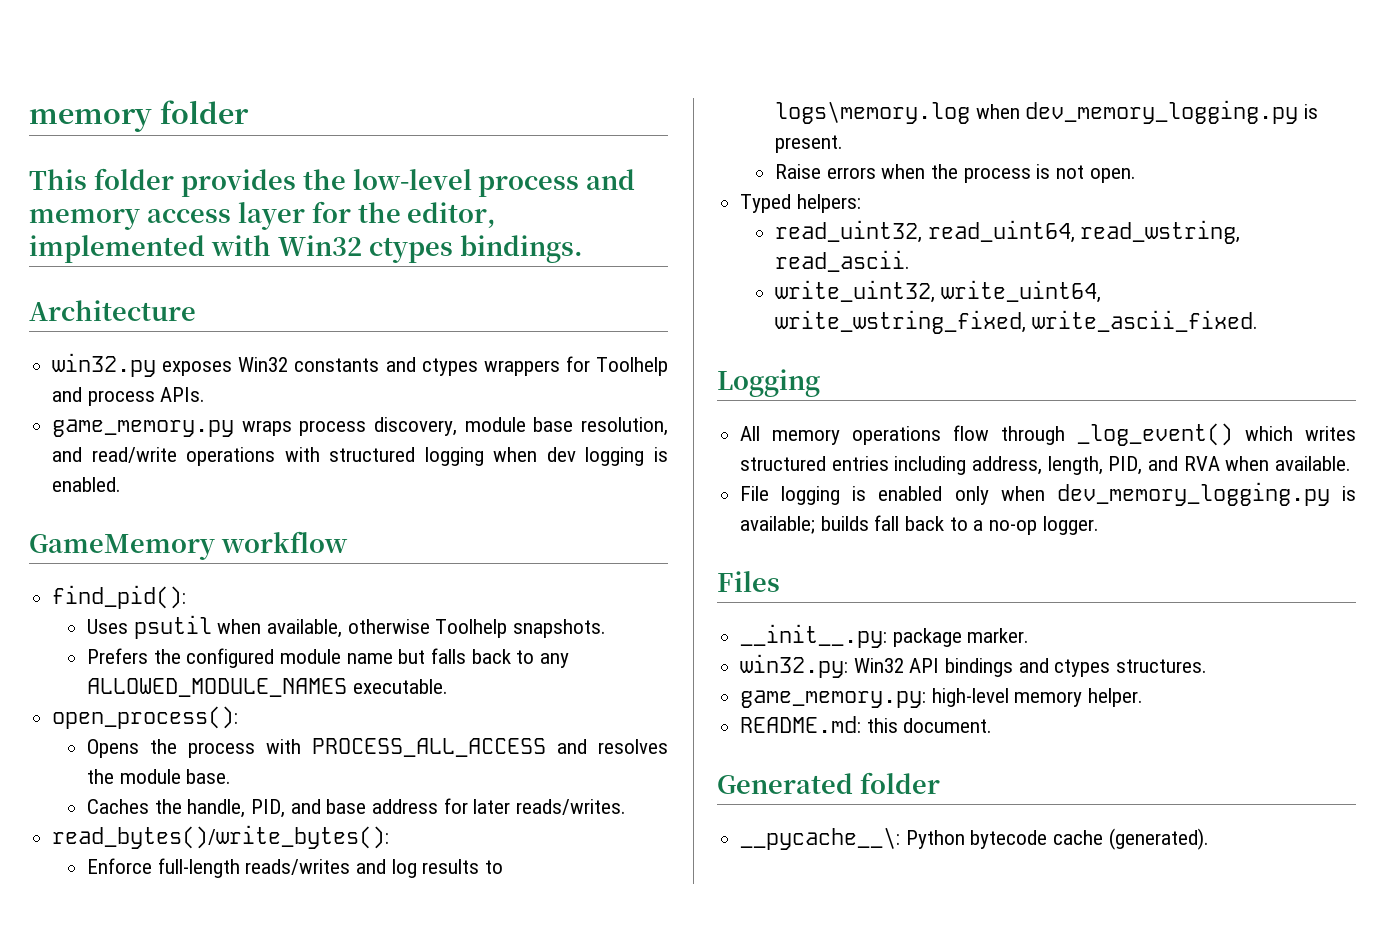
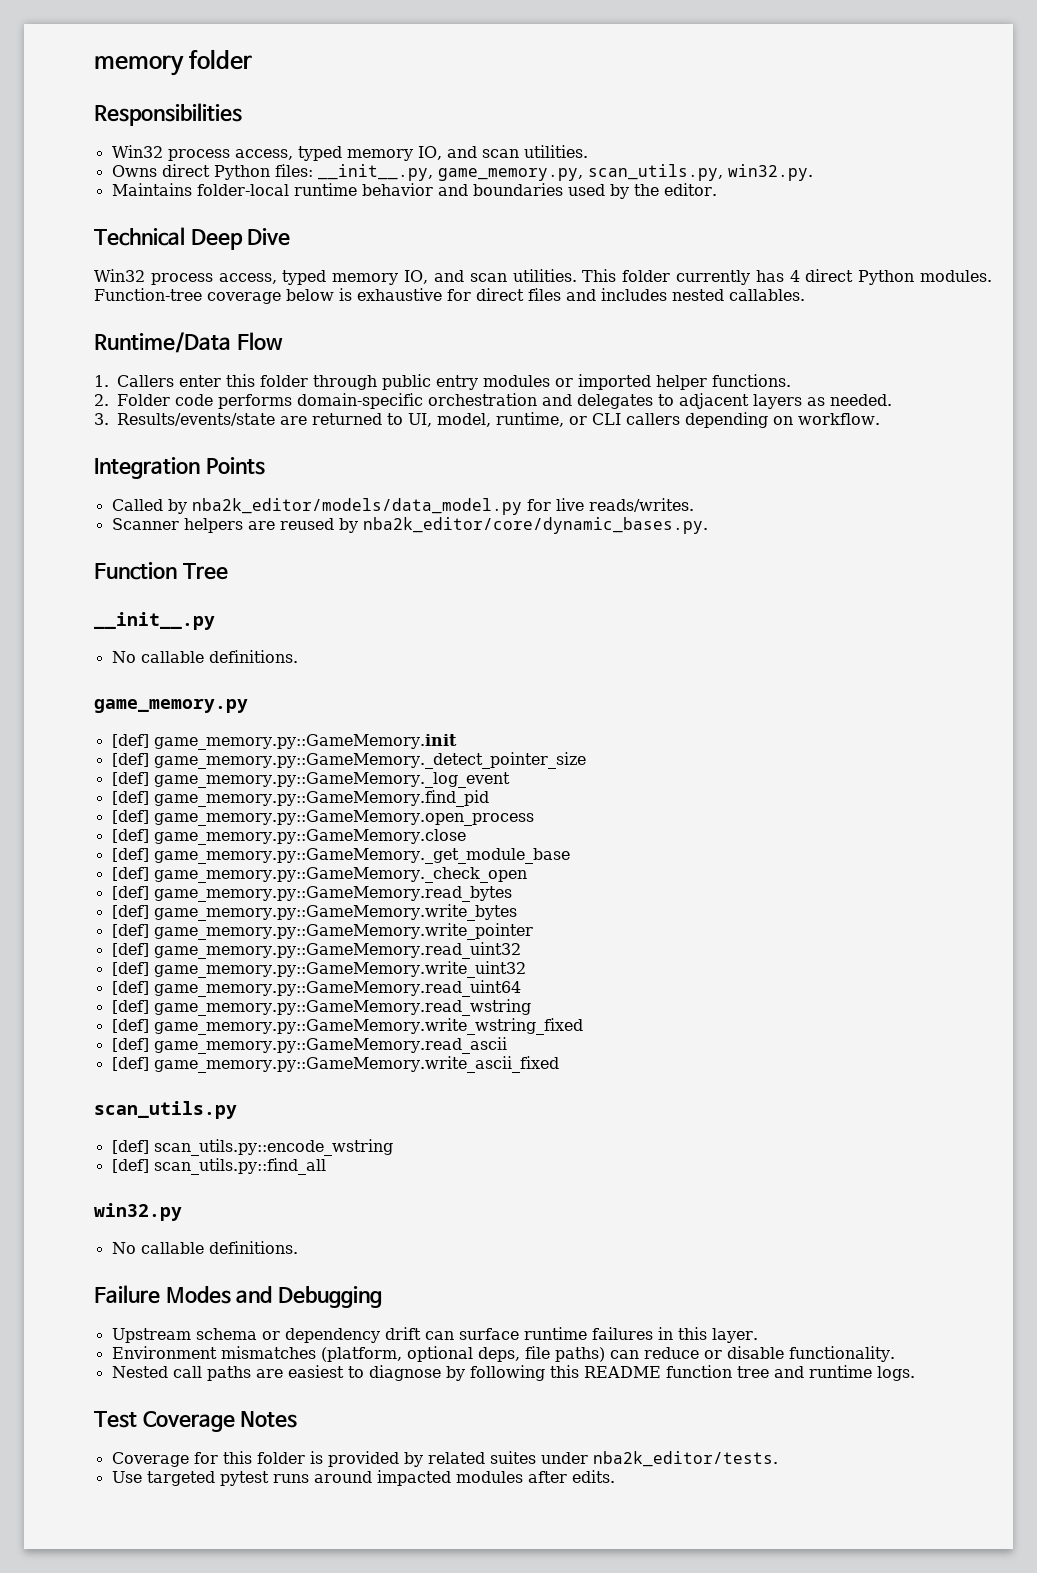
- This folder provides the low-level process and memory access layer for the editor, implemented with Win32 ctypes bindings.
- Architecture
- win32.py exposes Win32 constants and ctypes wrappers for Toolhelp and process APIs.
- game_memory.py wraps process discovery, module base resolution, and read/write operations with structured logging when dev logging is enabled.
- GameMemory workflow
- find_pid():
- Uses psutil when available, otherwise Toolhelp snapshots.
- Prefers the configured module name but falls back to any ALLOWED_MODULE_NAMES executable.
- open_process():
- Opens the process with PROCESS_ALL_ACCESS and resolves the module base.
- Caches the handle, PID, and base address for later reads/writes.
- read_bytes()/write_bytes():
- Enforce full-length reads/writes and log results to logs\memory.log when dev_memory_logging.py is present.
- Raise errors when the process is not open.
- Typed helpers:
- read_uint32, read_uint64, read_wstring, read_ascii.
- write_uint32, write_uint64, write_wstring_fixed, write_ascii_fixed.
- Logging
- All memory operations flow through _log_event() which writes structured entries including address, length, PID, and RVA when available.
- File logging is enabled only when dev_memory_logging.py is available; builds fall back to a no-op logger.
- Files
- __init__.py: package marker.
- win32.py: Win32 API bindings and ctypes structures.
- game_memory.py: high-level memory helper.
- README.md: this document.
- Generated folder
- __pycache__\: Python bytecode cache (generated).
+ Responsibilities
+ Win32 process access, typed memory IO, and scan utilities.
+ Owns direct Python files: __init__.py, game_memory.py, scan_utils.py, win32.py.
+ Maintains folder-local runtime behavior and boundaries used by the editor.
+ Technical Deep Dive
+ Win32 process access, typed memory IO, and scan utilities. This folder currently has 4 direct Python modules. Function-tree coverage below is exhaustive for direct files and includes nested callables.
+ Runtime/Data Flow
+ 1. Callers enter this folder through public entry modules or imported helper functions.
+ 2. Folder code performs domain-specific orchestration and delegates to adjacent layers as needed.
+ 3. Results/events/state are returned to UI, model, runtime, or CLI callers depending on workflow.
+ Integration Points
+ Called by nba2k_editor/models/data_model.py for live reads/writes.
+ Scanner helpers are reused by nba2k_editor/core/dynamic_bases.py.
+ Function Tree
+ __init__.py
+ No callable definitions.
+ game_memory.py
+ [def] game_memory.py::GameMemory.init
+ [def] game_memory.py::GameMemory._detect_pointer_size
+ [def] game_memory.py::GameMemory._log_event
+ [def] game_memory.py::GameMemory.find_pid
+ [def] game_memory.py::GameMemory.open_process
+ [def] game_memory.py::GameMemory.close
+ [def] game_memory.py::GameMemory._get_module_base
+ [def] game_memory.py::GameMemory._check_open
+ [def] game_memory.py::GameMemory.read_bytes
+ [def] game_memory.py::GameMemory.write_bytes
+ [def] game_memory.py::GameMemory.write_pointer
+ [def] game_memory.py::GameMemory.read_uint32
+ [def] game_memory.py::GameMemory.write_uint32
+ [def] game_memory.py::GameMemory.read_uint64
+ [def] game_memory.py::GameMemory.read_wstring
+ [def] game_memory.py::GameMemory.write_wstring_fixed
+ [def] game_memory.py::GameMemory.read_ascii
+ [def] game_memory.py::GameMemory.write_ascii_fixed
+ scan_utils.py
+ [def] scan_utils.py::encode_wstring
+ [def] scan_utils.py::find_all
+ win32.py
+ No callable definitions.
+ Failure Modes and Debugging
+ Upstream schema or dependency drift can surface runtime failures in this layer.
+ Environment mismatches (platform, optional deps, file paths) can reduce or disable functionality.
+ Nested call paths are easiest to diagnose by following this README function tree and runtime logs.
+ Test Coverage Notes
+ Coverage for this folder is provided by related suites under nba2k_editor/tests.
+ Use targeted pytest runs around impacted modules after edits.

